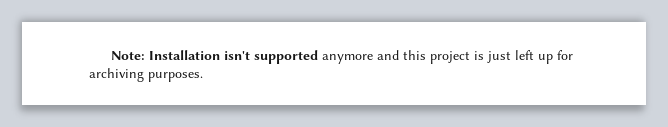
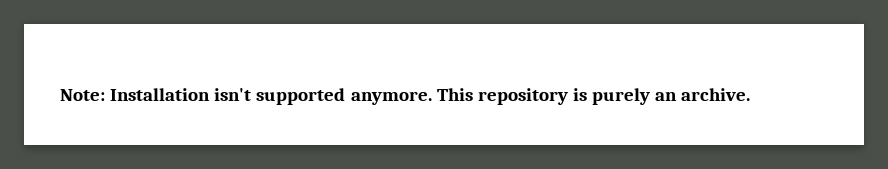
- Note: Installation isn't supported anymore and this project is just left up for archiving purposes.
+ Note: Installation isn't supported anymore. This repository is purely an archive.

